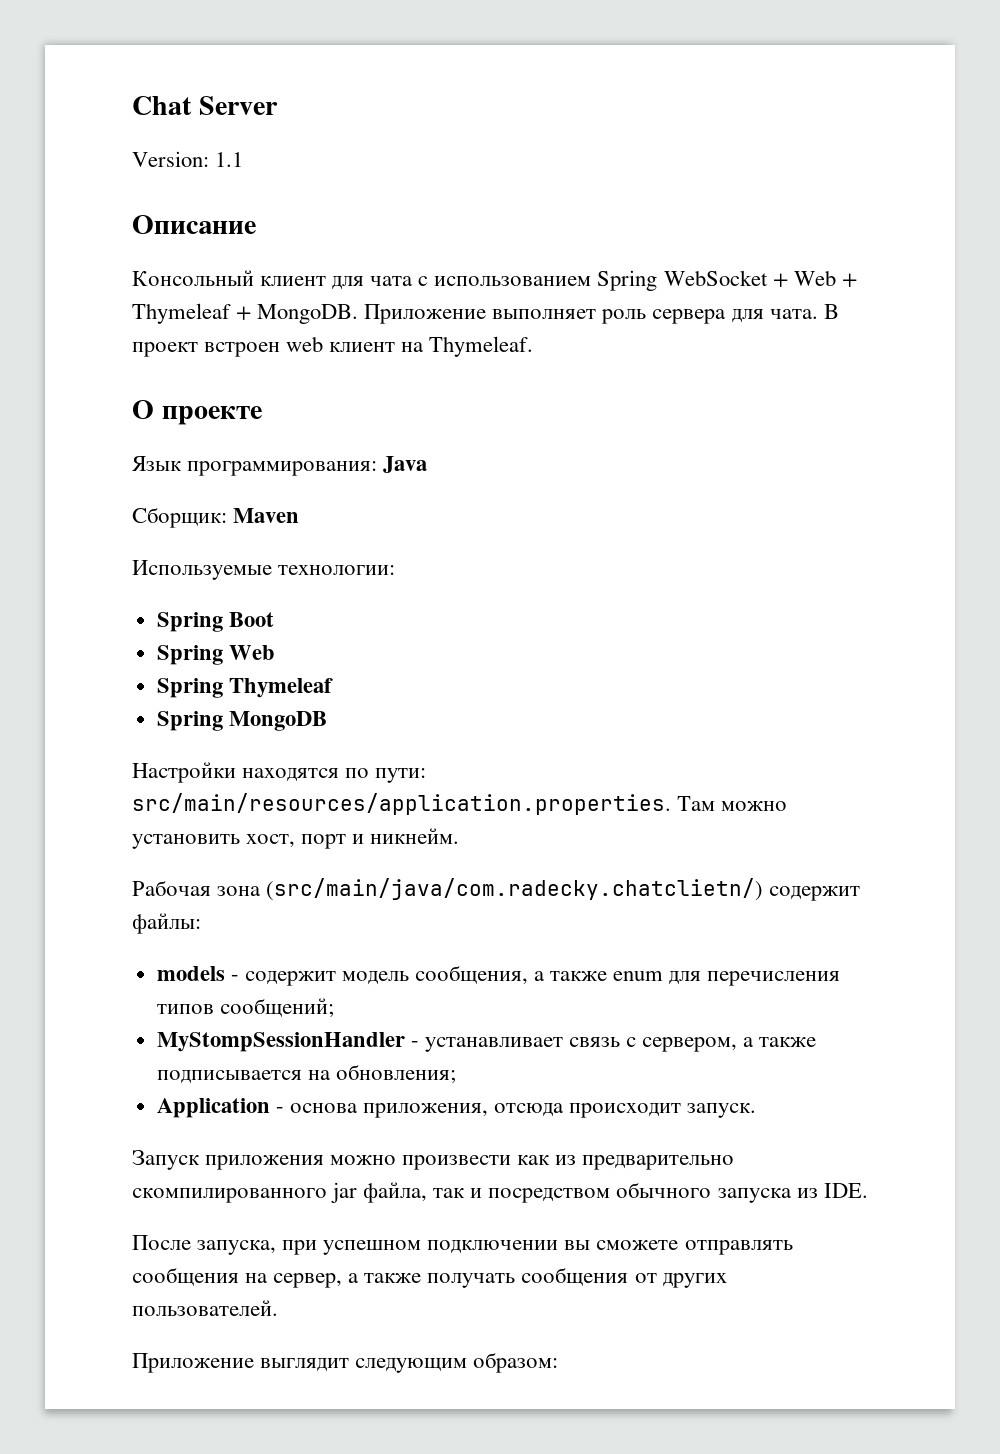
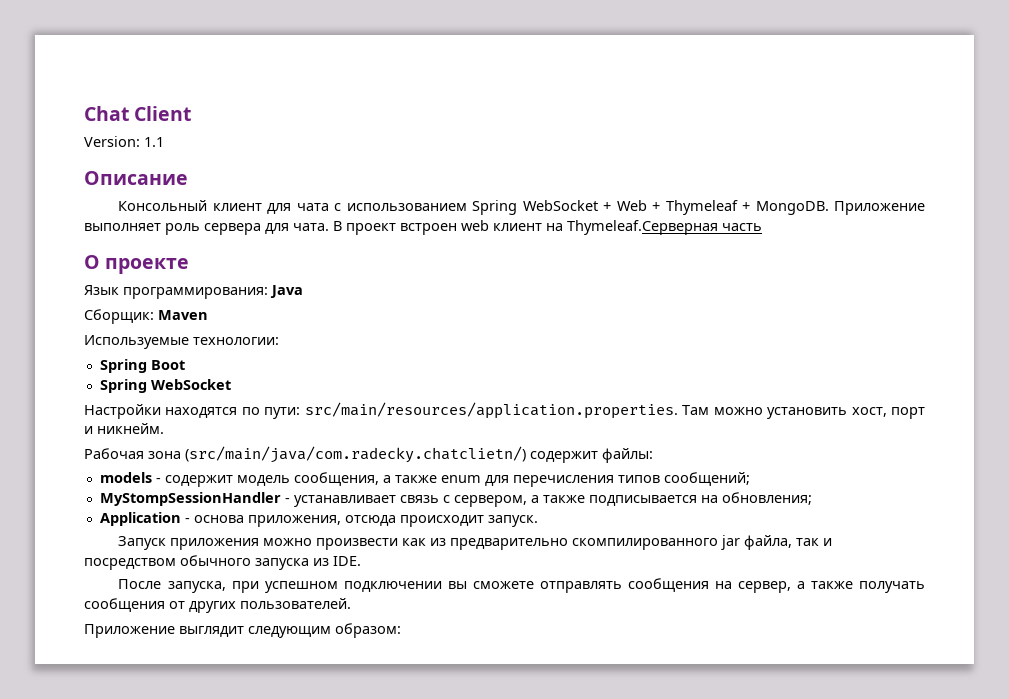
- Chat Server
+ Chat Client
- В проект встроен web клиент на Thymeleaf.
+ В проект встроен web клиент на Thymeleaf.Серверная часть
  Spring Boot
- Spring Web
- Spring Thymeleaf
- Spring MongoDB
+ Spring WebSocket

